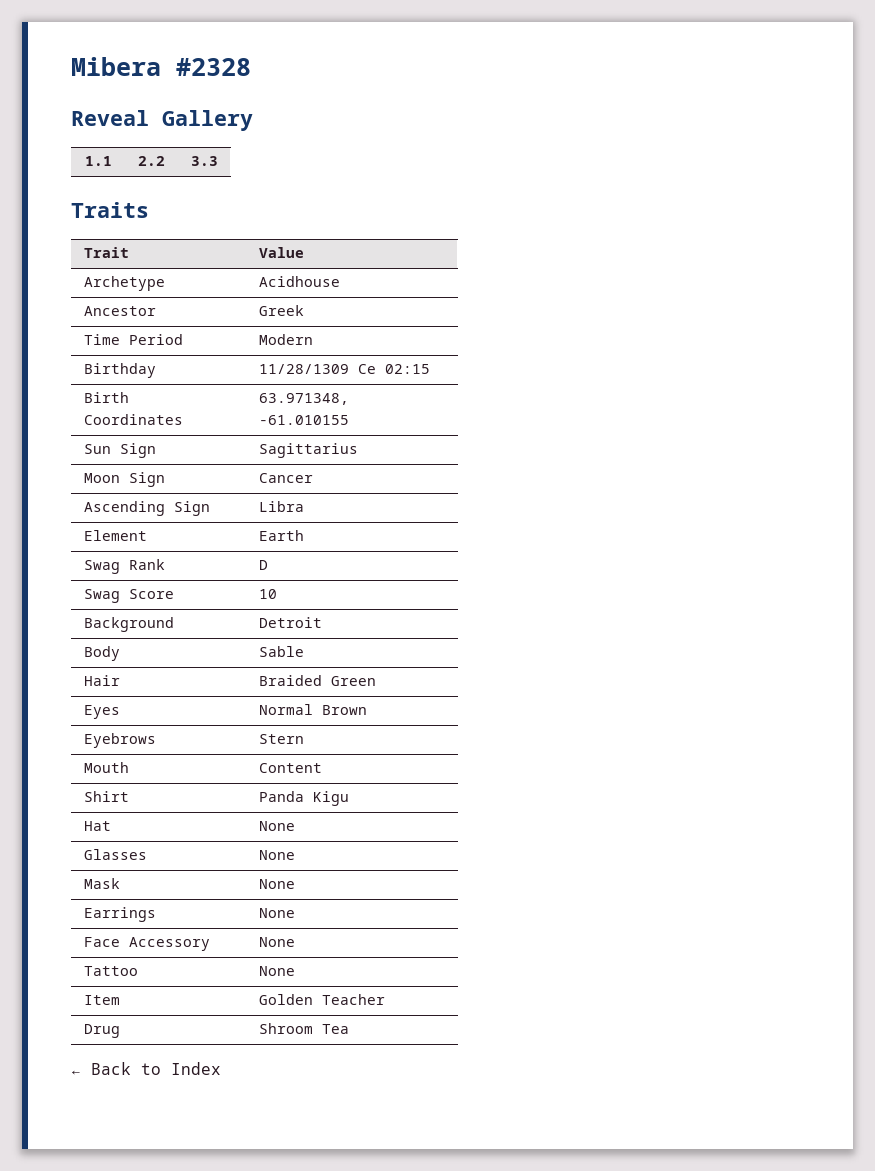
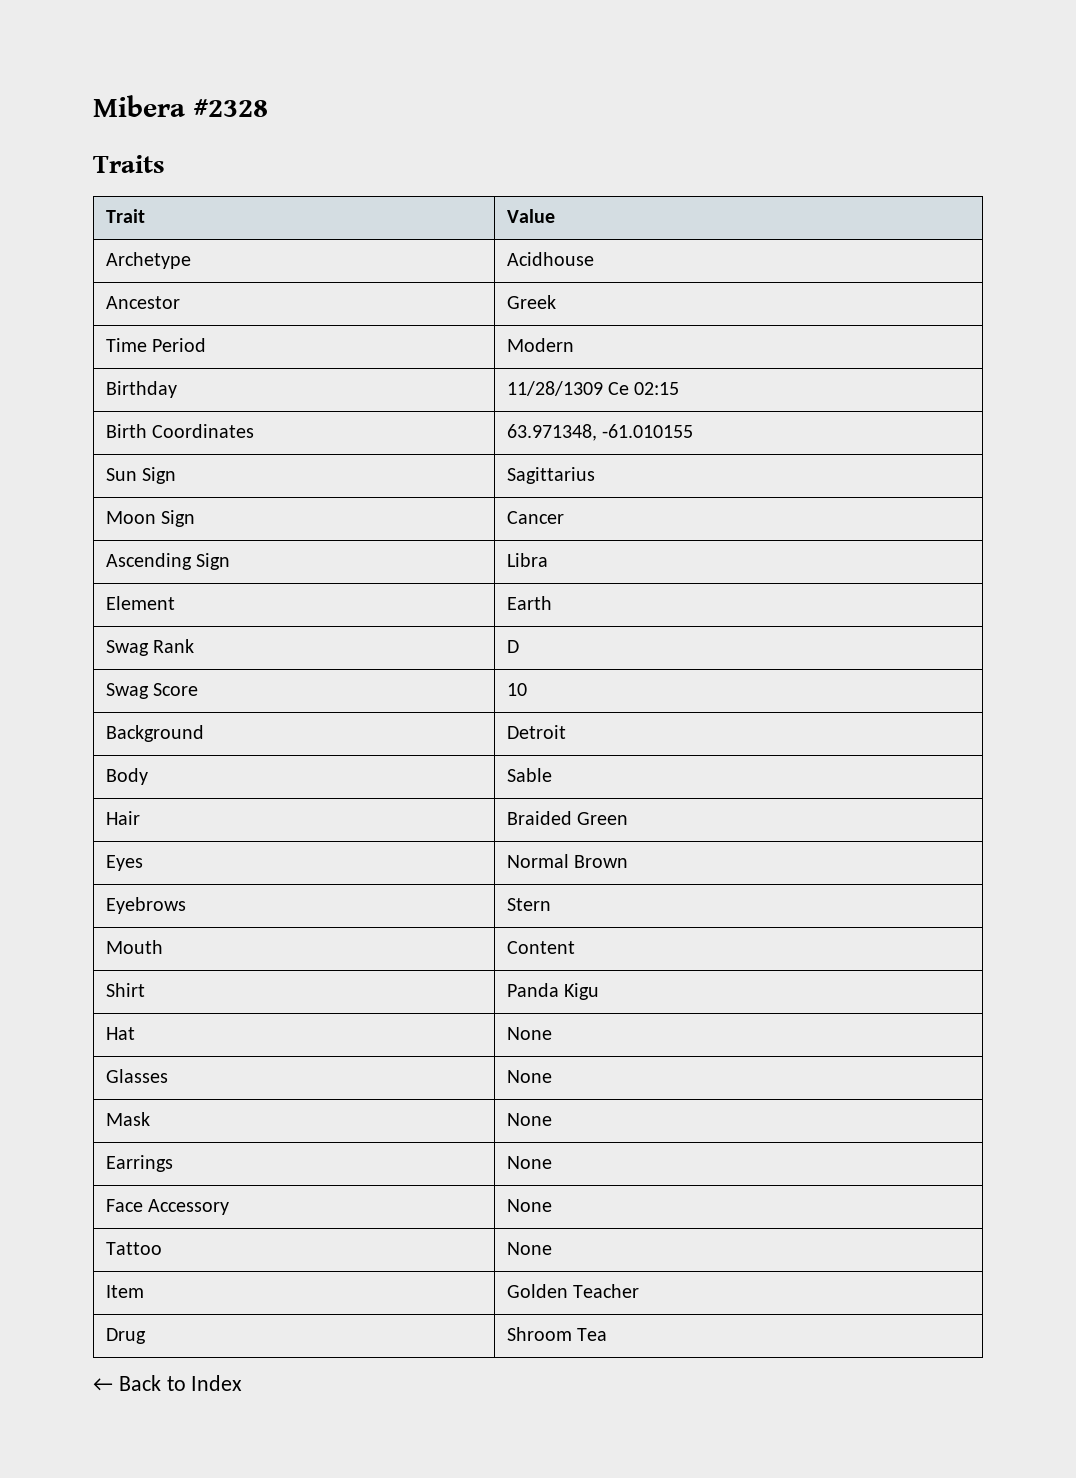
- Reveal Gallery
- 1.1 | 2.2 | 3.3

